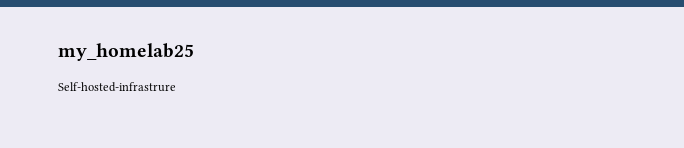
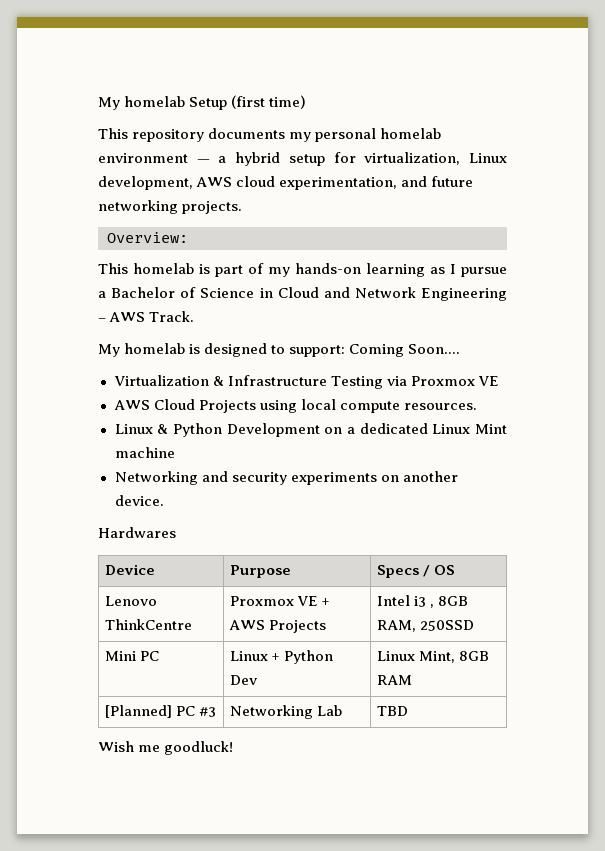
- my_homelab25
- Self-hosted-infrastrure
+ My homelab Setup (first time)
+ This repository documents my personal homelab environment — a hybrid setup for virtualization, Linux development, AWS cloud experimentation, and future networking projects.
+ Overview:
+ This homelab is part of my hands-on learning as I pursue a Bachelor of Science in Cloud and Network Engineering – AWS Track.
+ My homelab is designed to support: Coming Soon....
+ Virtualization & Infrastructure Testing via Proxmox VE
+ AWS Cloud Projects using local compute resources.
+ Linux & Python Development on a dedicated Linux Mint machine
+ Networking and security experiments on another device.
+ Hardwares
+ Device | Purpose | Specs / OS
+ Lenovo ThinkCentre | Proxmox VE + AWS Projects | Intel i3 , 8GB RAM, 250SSD
+ Mini PC | Linux + Python Dev | Linux Mint, 8GB RAM
+ [Planned] PC #3 | Networking Lab | TBD
+ Wish me goodluck!

